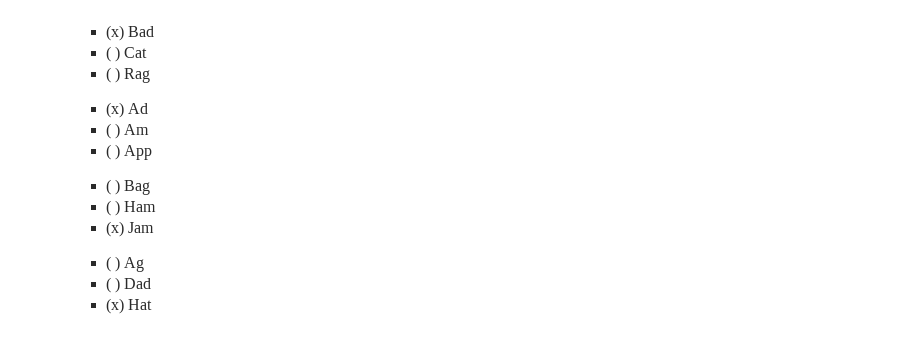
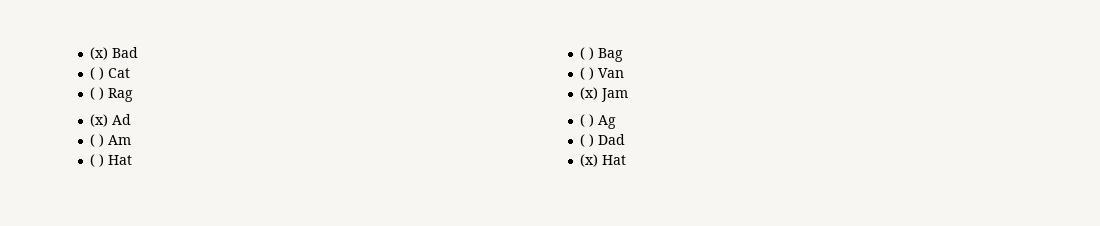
- ( ) App
+ ( ) Hat
- ( ) Ham
+ ( ) Van

